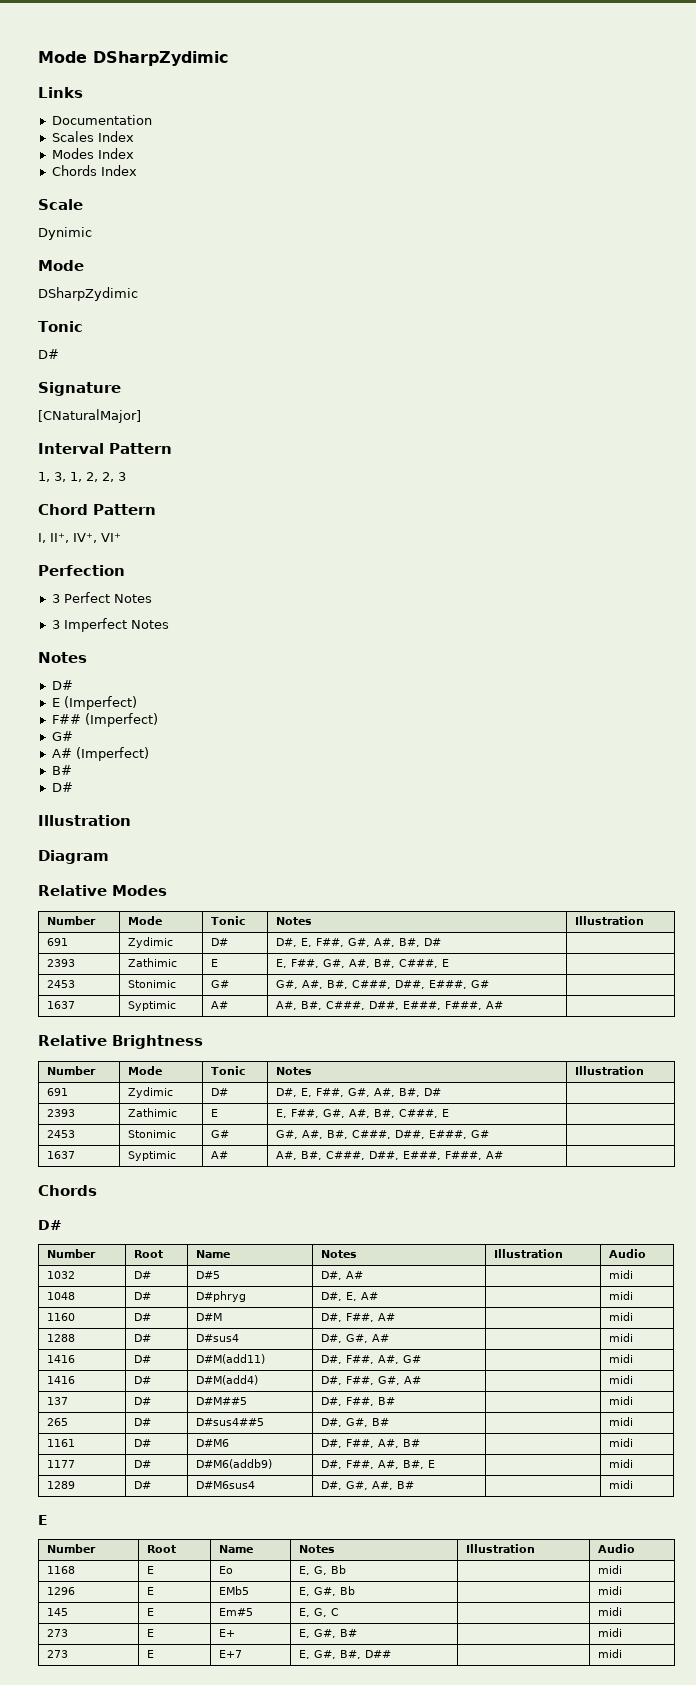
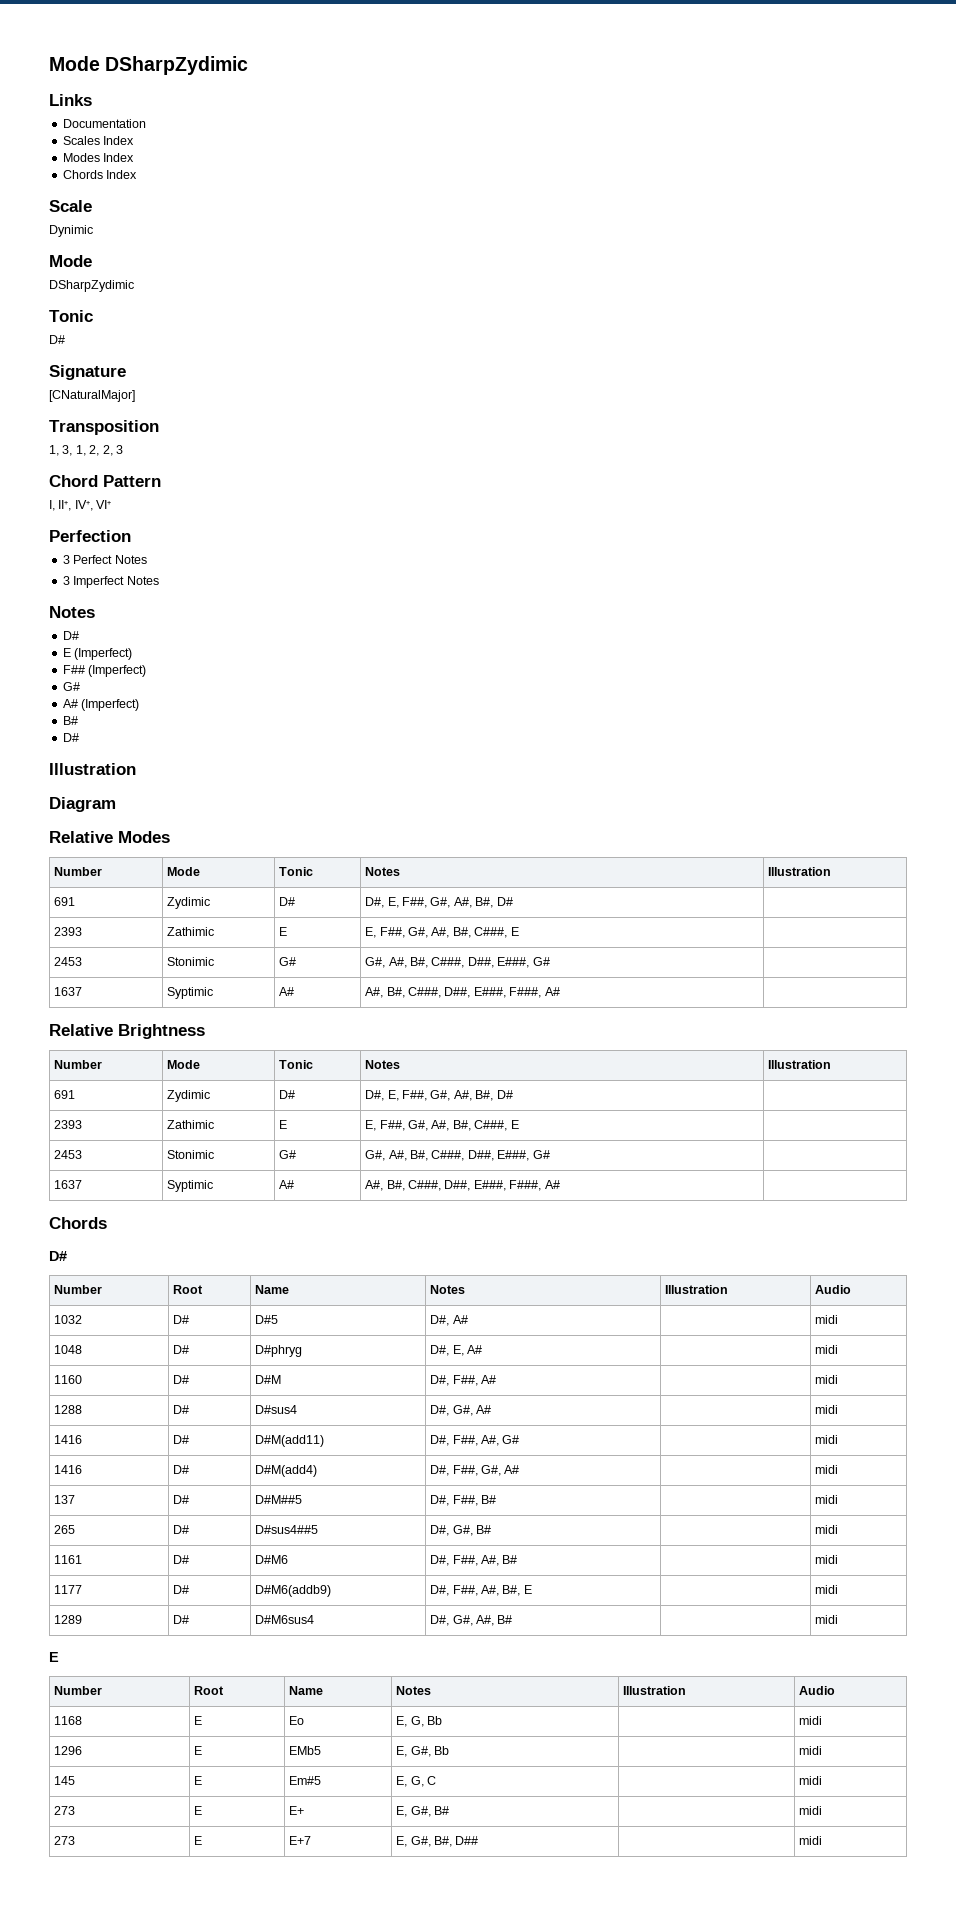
- Interval Pattern
+ Transposition

